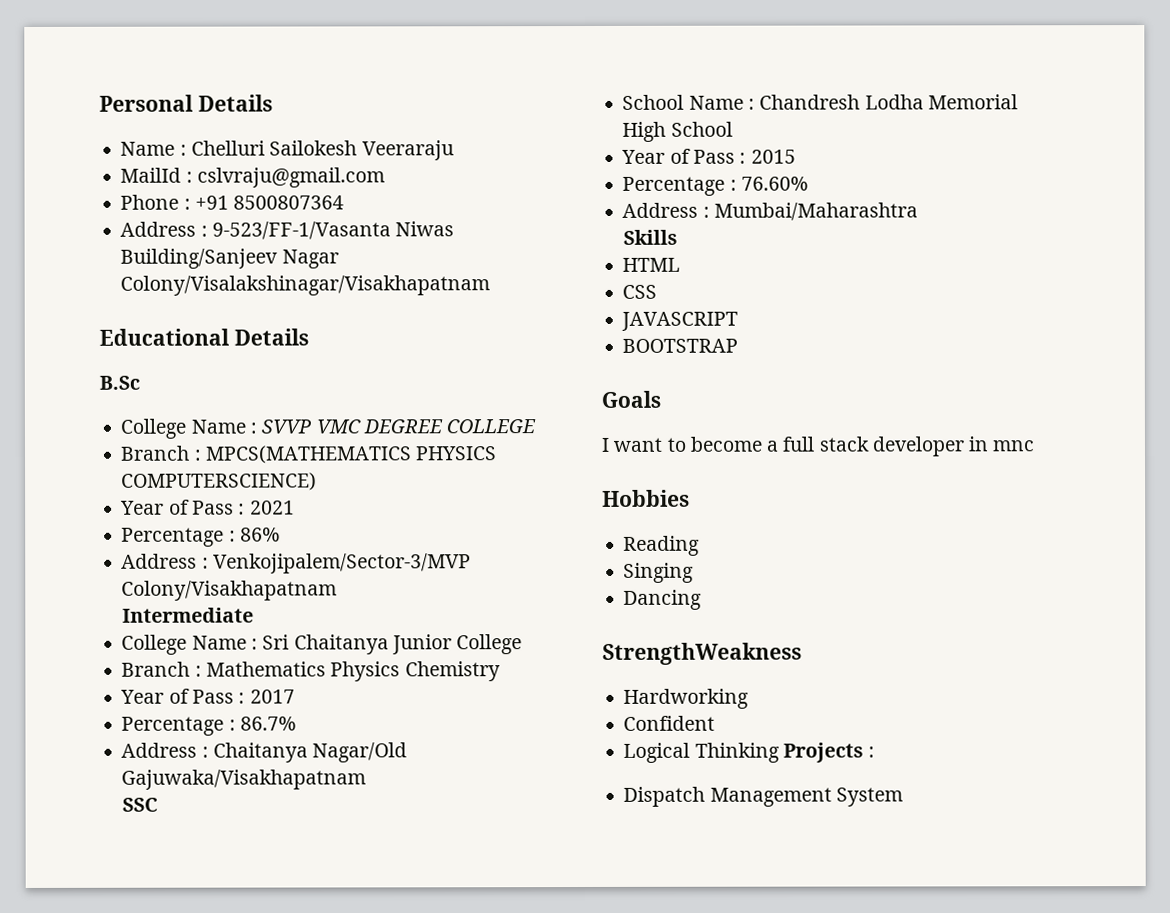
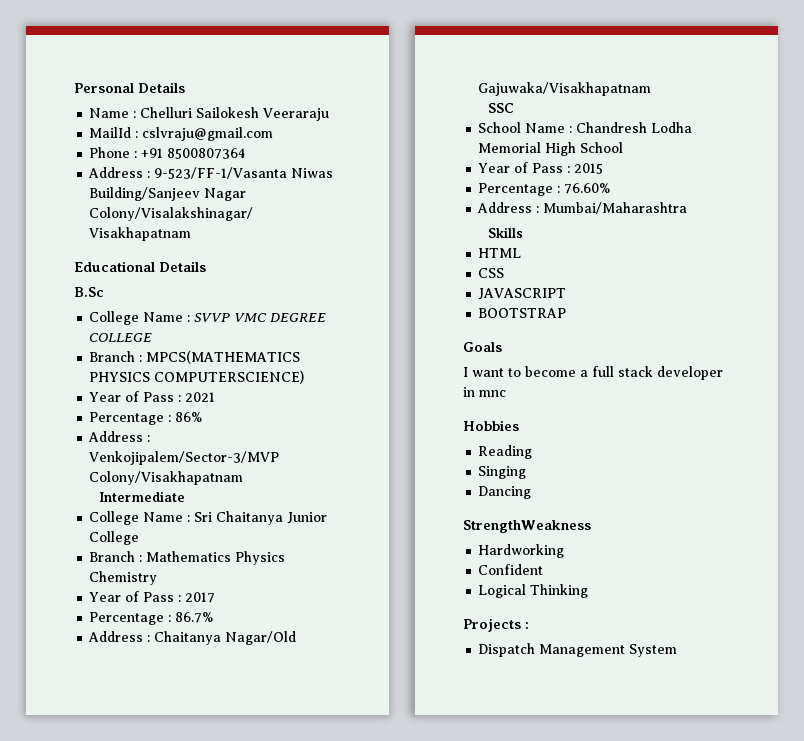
- Logical Thinking Projects :
+ Logical Thinking
+ Projects :

